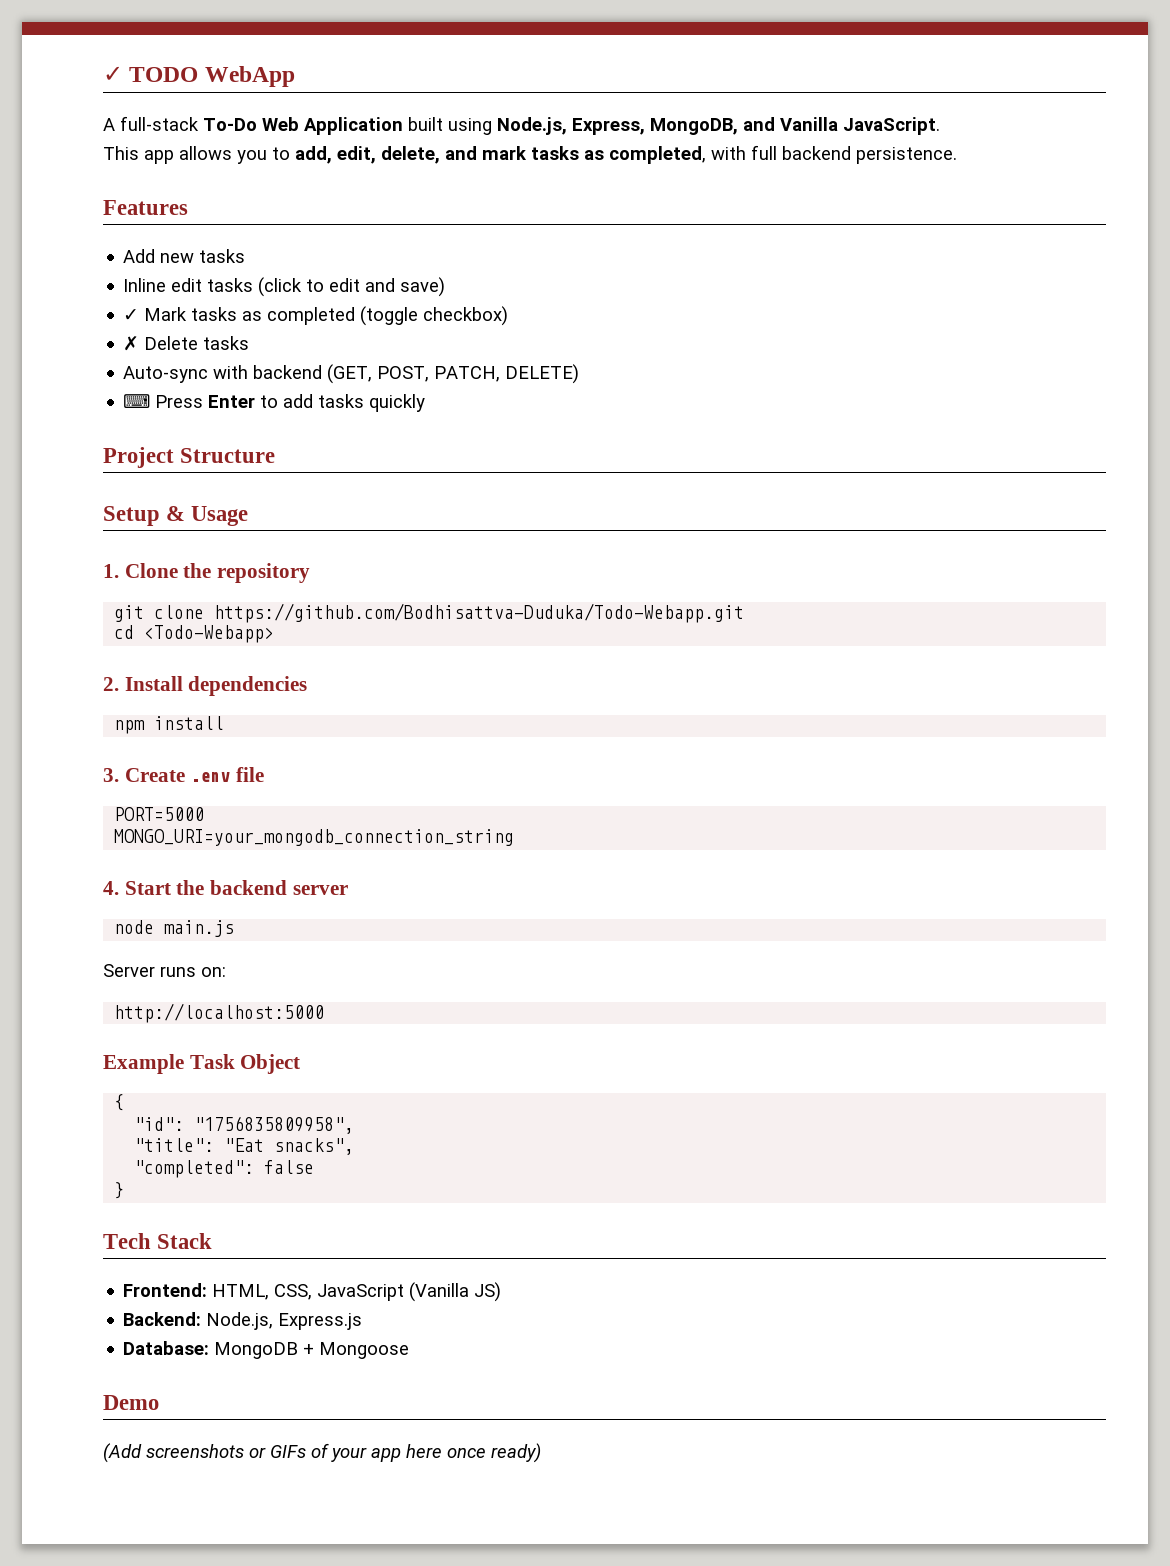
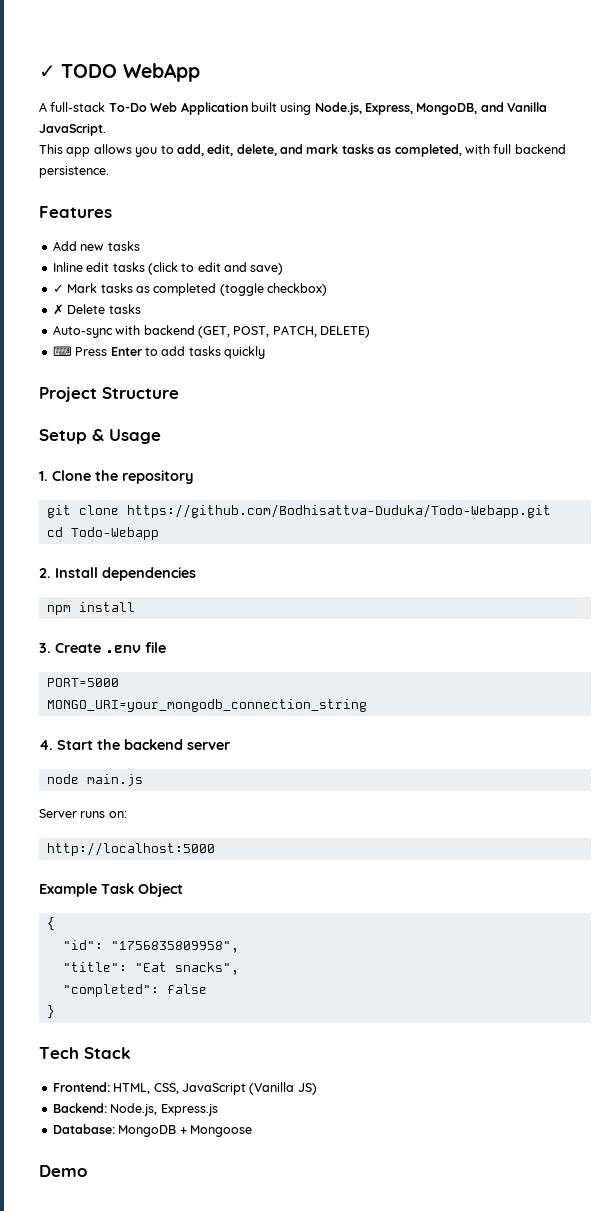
- cd <Todo-Webapp>
+ cd Todo-Webapp
- (Add screenshots or GIFs of your app here once ready)

